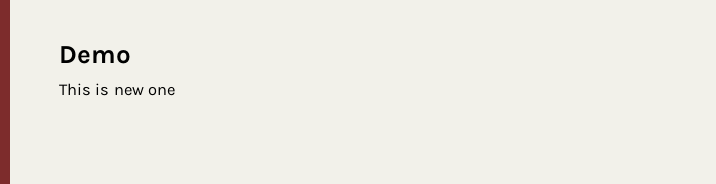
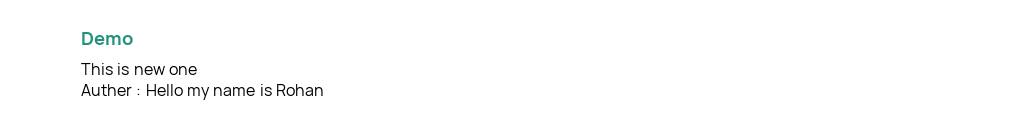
+ Auther : Hello my name is Rohan

